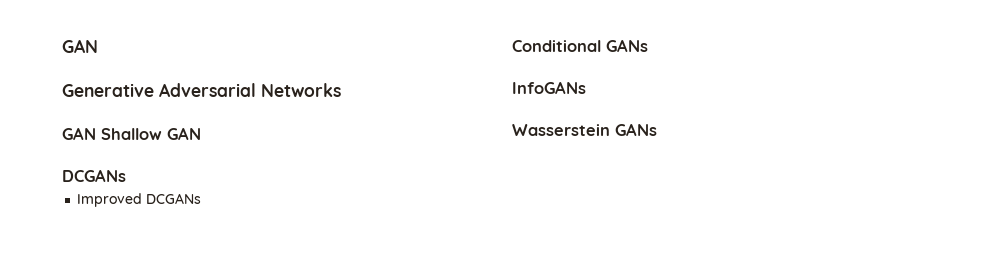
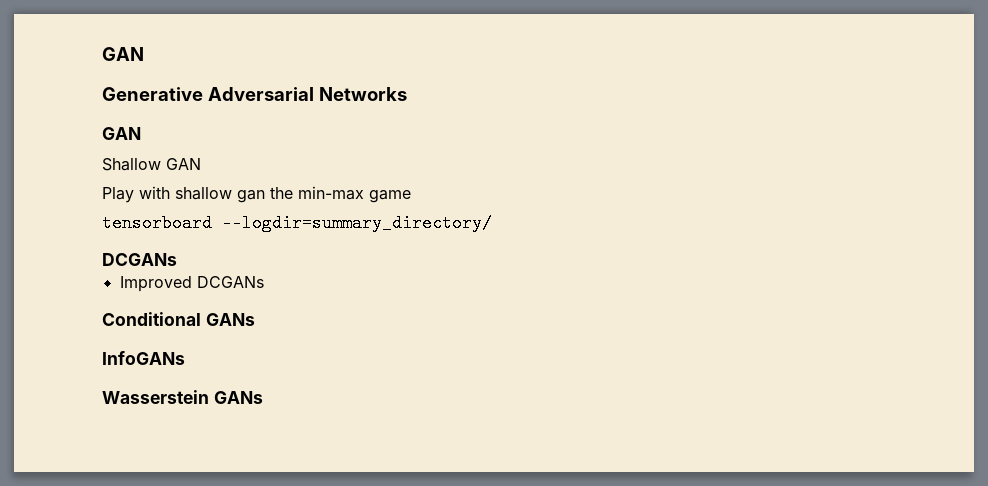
  Generative Adversarial Networks
- GAN Shallow GAN
+ GAN
+ Shallow GAN
+ Play with shallow gan the min-max game
+ tensorboard --logdir=summary_directory/

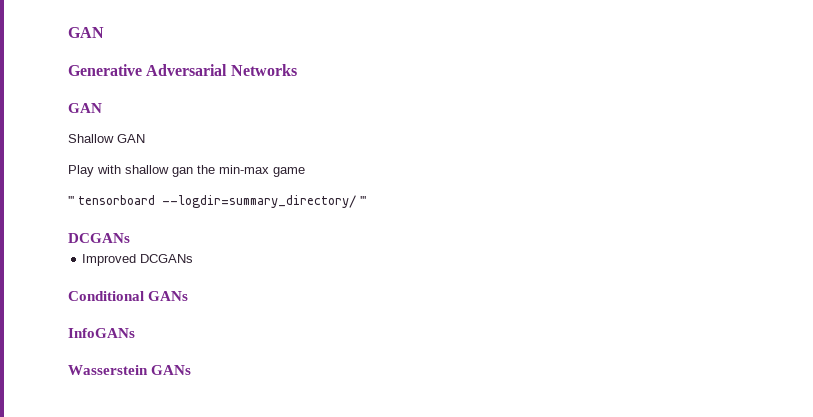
- tensorboard --logdir=summary_directory/
+ ''' tensorboard --logdir=summary_directory/ '''

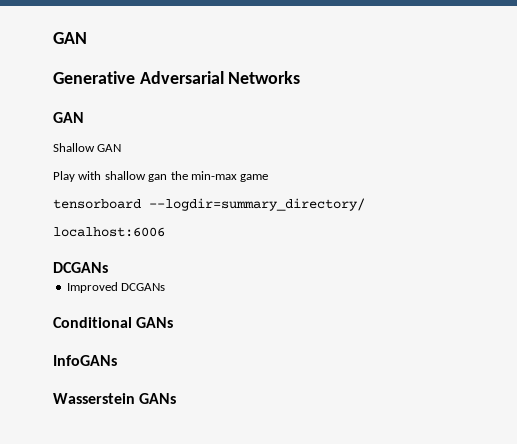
- ''' tensorboard --logdir=summary_directory/ '''
+ tensorboard --logdir=summary_directory/
+ localhost:6006

